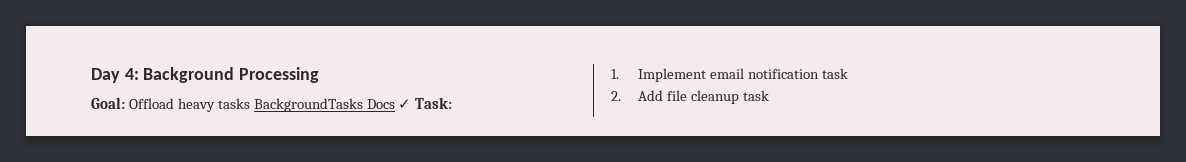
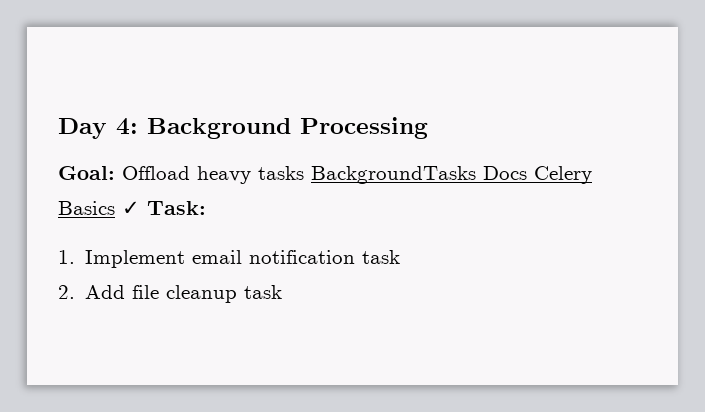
- Goal: Offload heavy tasks BackgroundTasks Docs ✓ Task:
+ Goal: Offload heavy tasks BackgroundTasks Docs Celery Basics ✓ Task:

